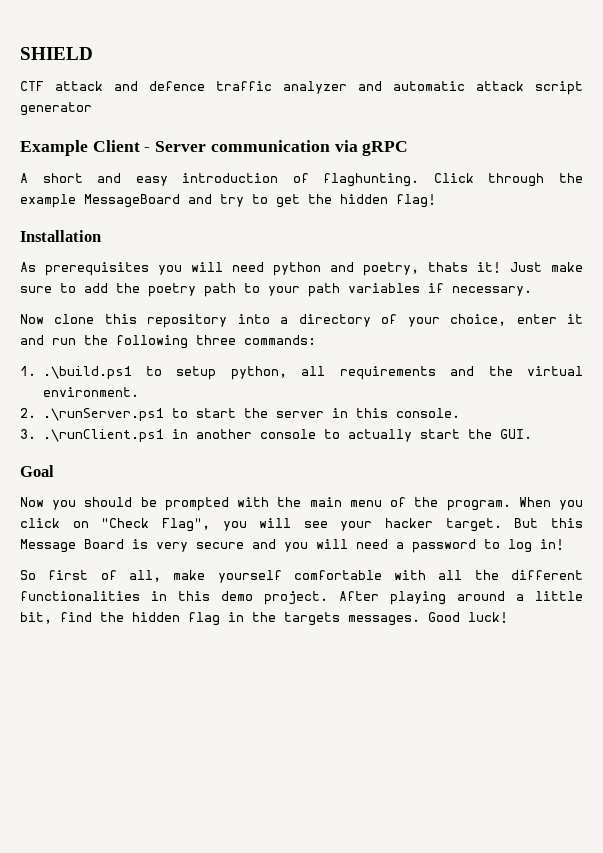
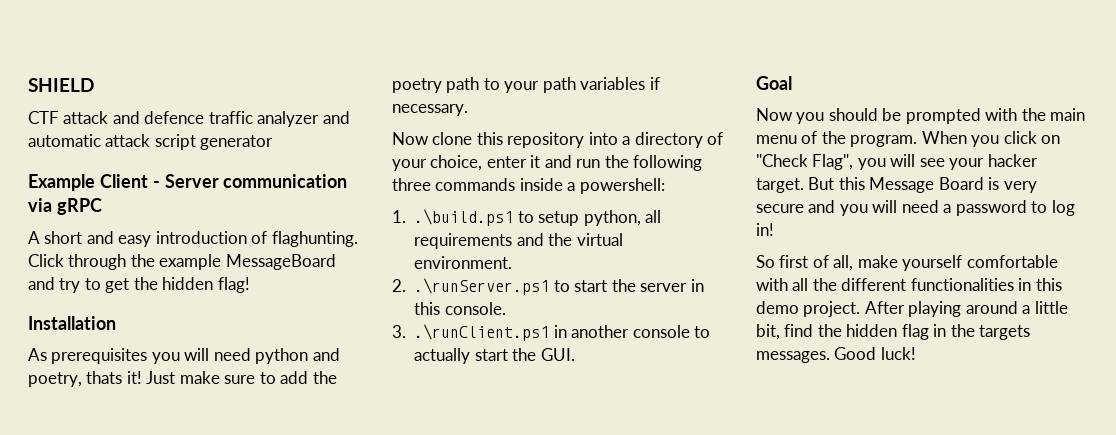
- Now clone this repository into a directory of your choice, enter it and run the following three commands:
+ Now clone this repository into a directory of your choice, enter it and run the following three commands inside a powershell:

